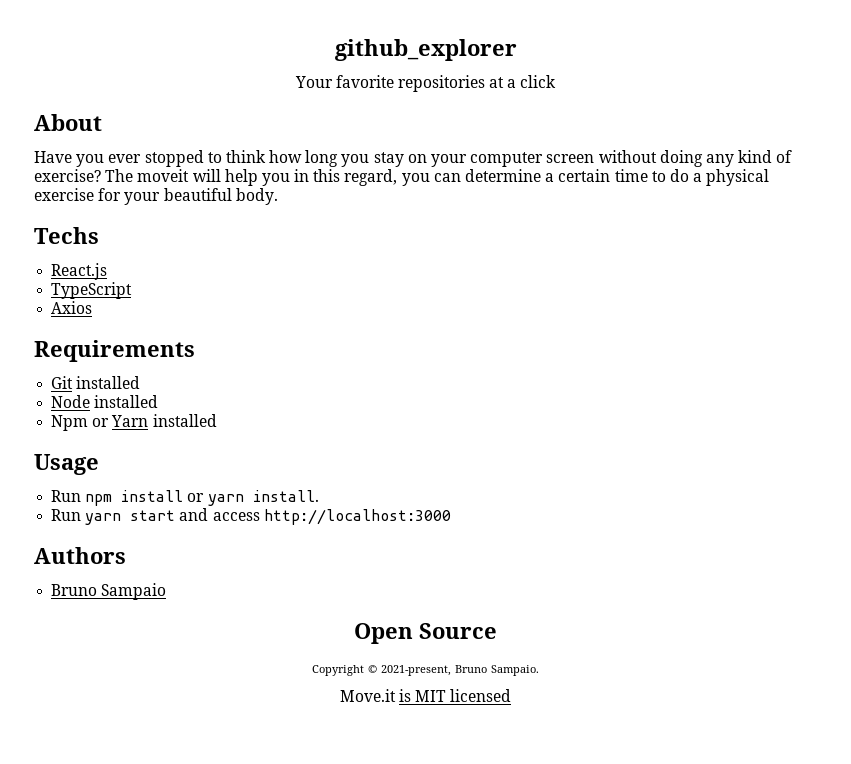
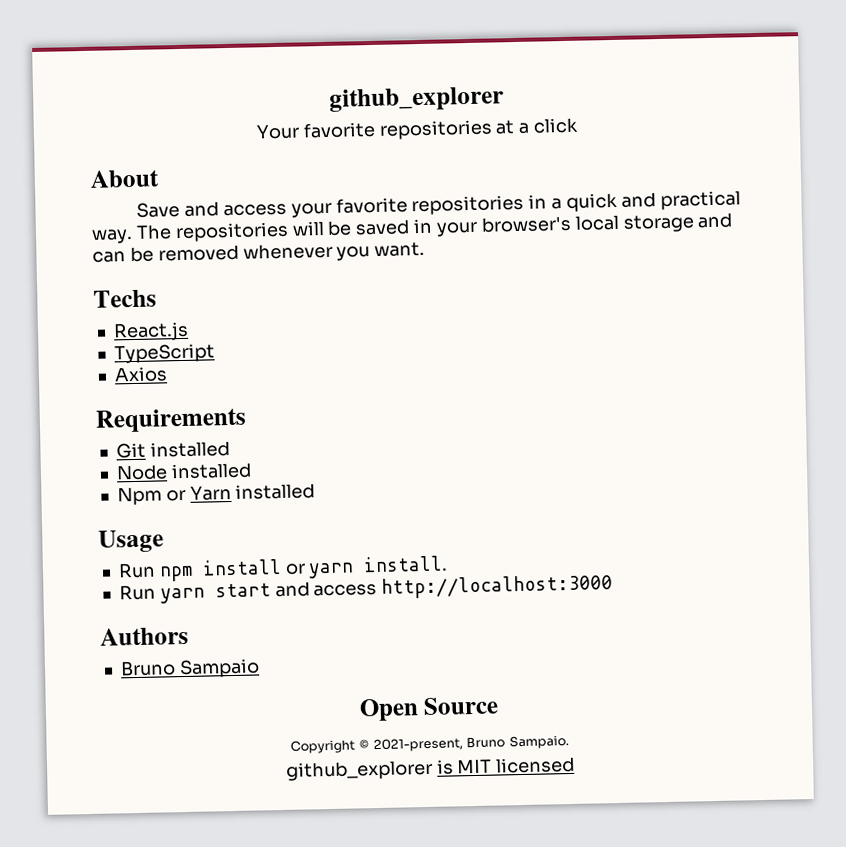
- Have you ever stopped to think how long you stay on your computer screen without doing any kind of exercise? The moveit will help you in this regard, you can determine a certain time to do a physical exercise for your beautiful body.
+ Save and access your favorite repositories in a quick and practical way. The repositories will be saved in your browser's local storage and can be removed whenever you want.
- Move.it is MIT licensed
+ github_explorer is MIT licensed

